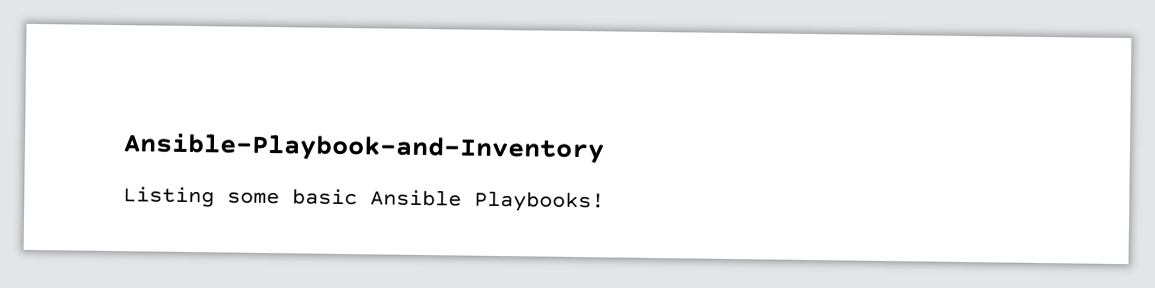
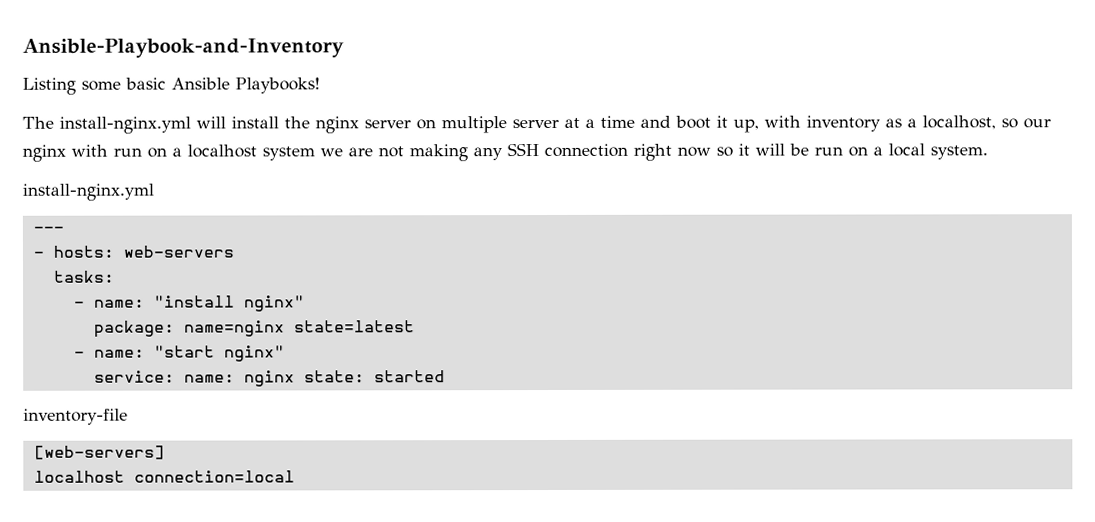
+ The install-nginx.yml will install the nginx server on multiple server at a time and boot it up, with inventory as a localhost, so our nginx with run on a localhost system we are not making any SSH connection right now so it will be run on a local system.
+ install-nginx.yml
+ ---
+ - hosts: web-servers
+ tasks:
+ - name: "install nginx"
+ package: name=nginx state=latest
+ - name: "start nginx"
+ service: name: nginx state: started
+ inventory-file
+ [web-servers]
+ localhost connection=local

